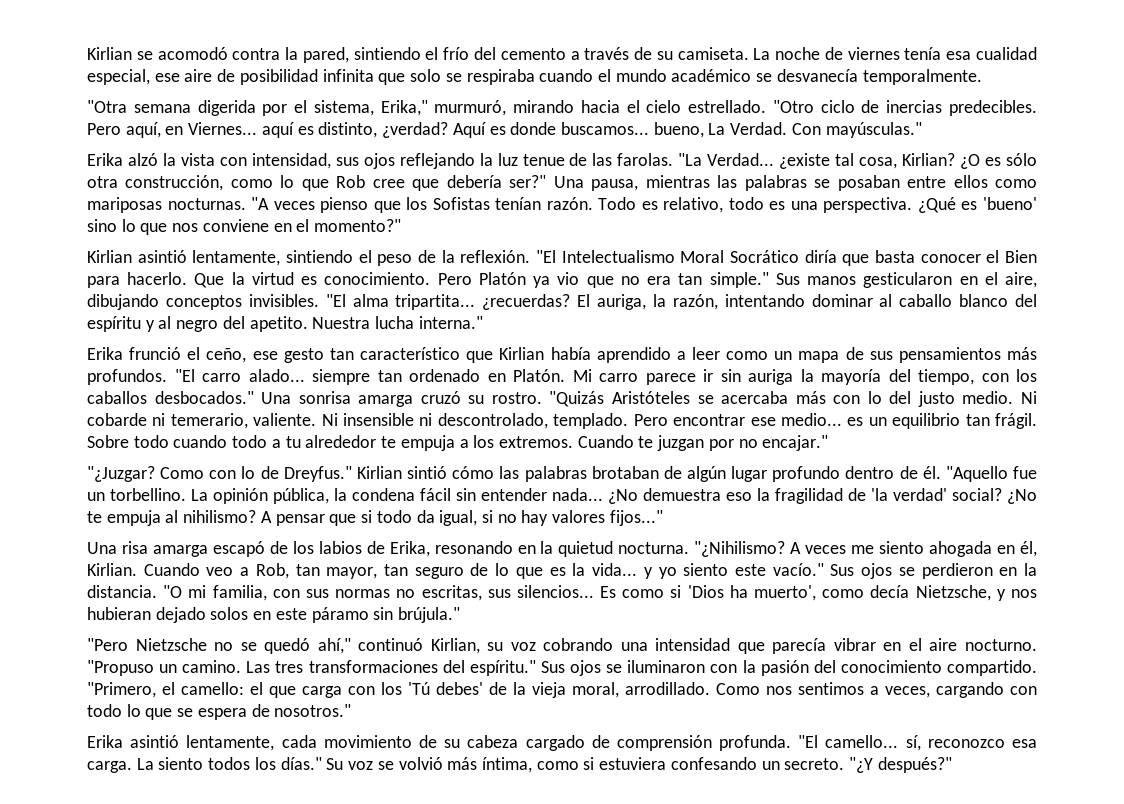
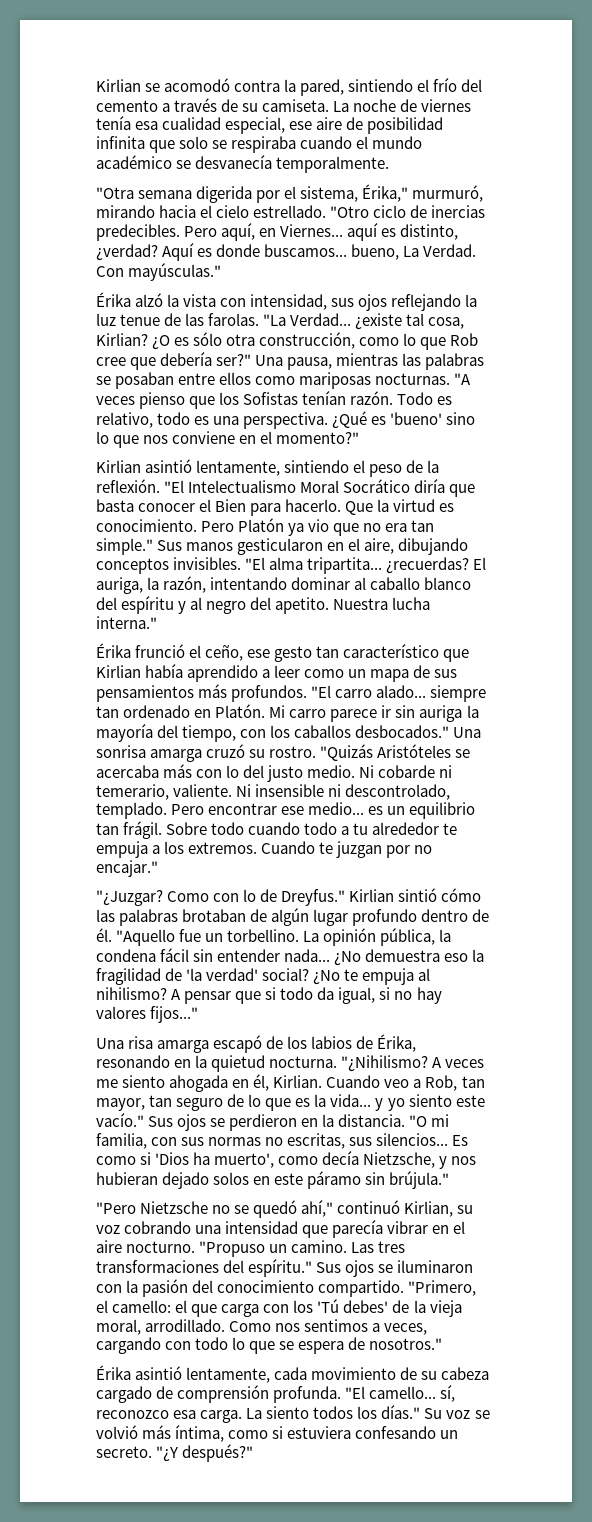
- "Otra semana digerida por el sistema, Erika," murmuró, mirando hacia el cielo estrellado.
+ "Otra semana digerida por el sistema, Érika," murmuró, mirando hacia el cielo estrellado.
- Erika alzó la vista con intensidad, sus ojos reflejando la luz tenue de las farolas.
+ Érika alzó la vista con intensidad, sus ojos reflejando la luz tenue de las farolas.
- Erika frunció el ceño, ese gesto tan característico que Kirlian había aprendido a leer como un mapa de sus pensamientos más profundos.
+ Érika frunció el ceño, ese gesto tan característico que Kirlian había aprendido a leer como un mapa de sus pensamientos más profundos.
- Una risa amarga escapó de los labios de Erika, resonando en la quietud nocturna.
+ Una risa amarga escapó de los labios de Érika, resonando en la quietud nocturna.
- Erika asintió lentamente, cada movimiento de su cabeza cargado de comprensión profunda.
+ Érika asintió lentamente, cada movimiento de su cabeza cargado de comprensión profunda.

